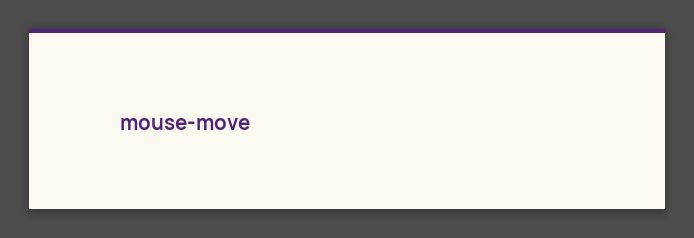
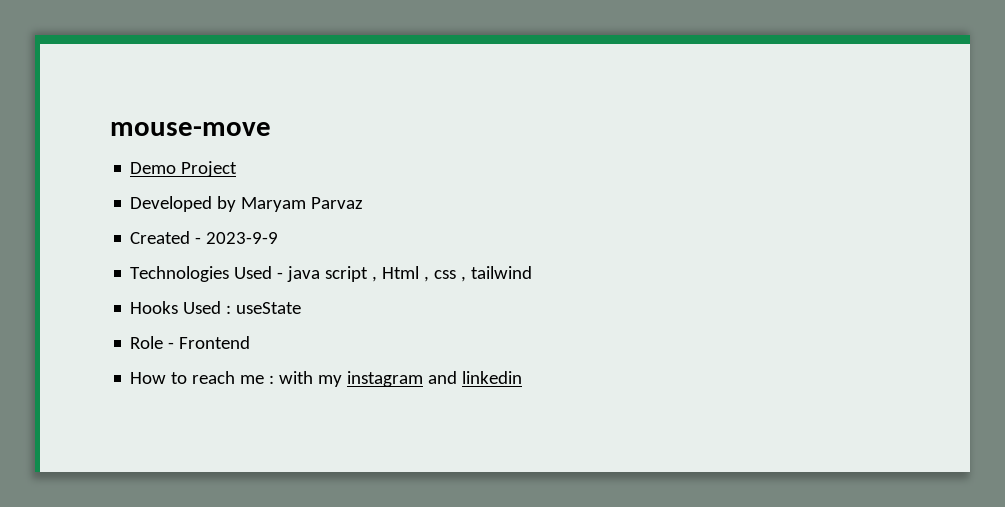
+ Demo Project
+ Developed by Maryam Parvaz
+ Created - 2023-9-9
+ Technologies Used - java script , Html , css , tailwind
+ Hooks Used : useState
+ Role - Frontend
+ How to reach me : with my instagram and linkedin

